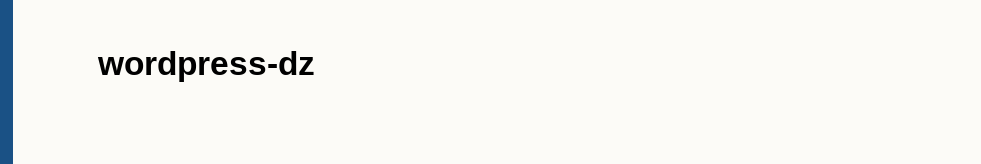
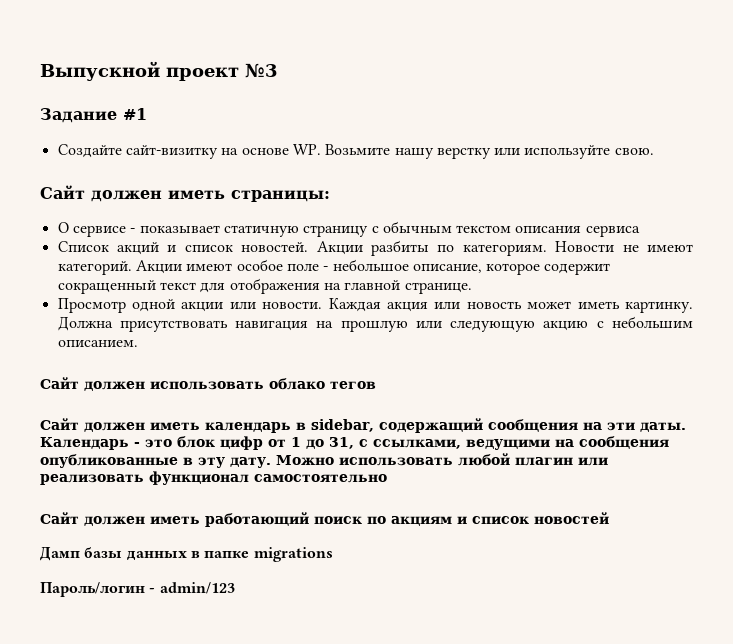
- wordpress-dz
+ Выпускной проект №3
+ Задание #1
+ Создайте сайт-визитку на основе WP. Возьмите нашу верстку или используйте свою.
+ Сайт должен иметь страницы:
+ О сервисе - показывает статичную страницу с обычным текстом описания сервиса
+ Список акций и список новостей. Акции разбиты по категориям. Новости не имеют категорий. Акции имеют особое поле - небольшое описание, которое содержит сокращенный текст для отображения на главной странице.
+ Просмотр одной акции или новости. Каждая акция или новость может иметь картинку. Должна присутствовать навигация на прошлую или следующую акцию c небольшим описанием.
+ Сайт должен использовать облако тегов
+ Сайт должен иметь календарь в sidebar, содержащий сообщения на эти даты. Календарь - это блок цифр от 1 до 31, с ссылками, ведущими на сообщения опубликованные в эту дату. Можно использовать любой плагин или реализовать функционал самостоятельно
+ Сайт должен иметь работающий поиск по акциям и список новостей
+ Дамп базы данных в папке migrations
+ Пароль/логин - admin/123

